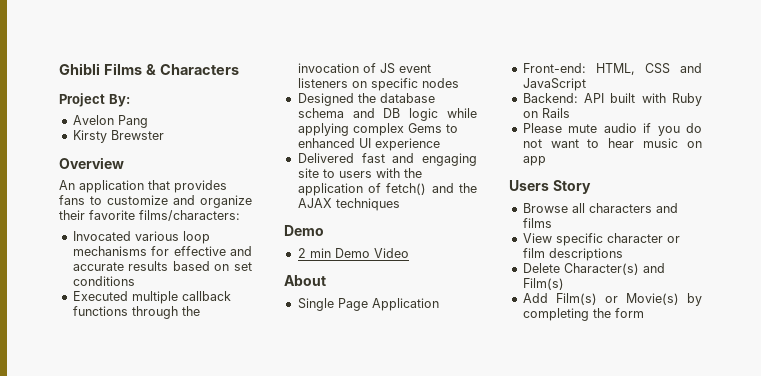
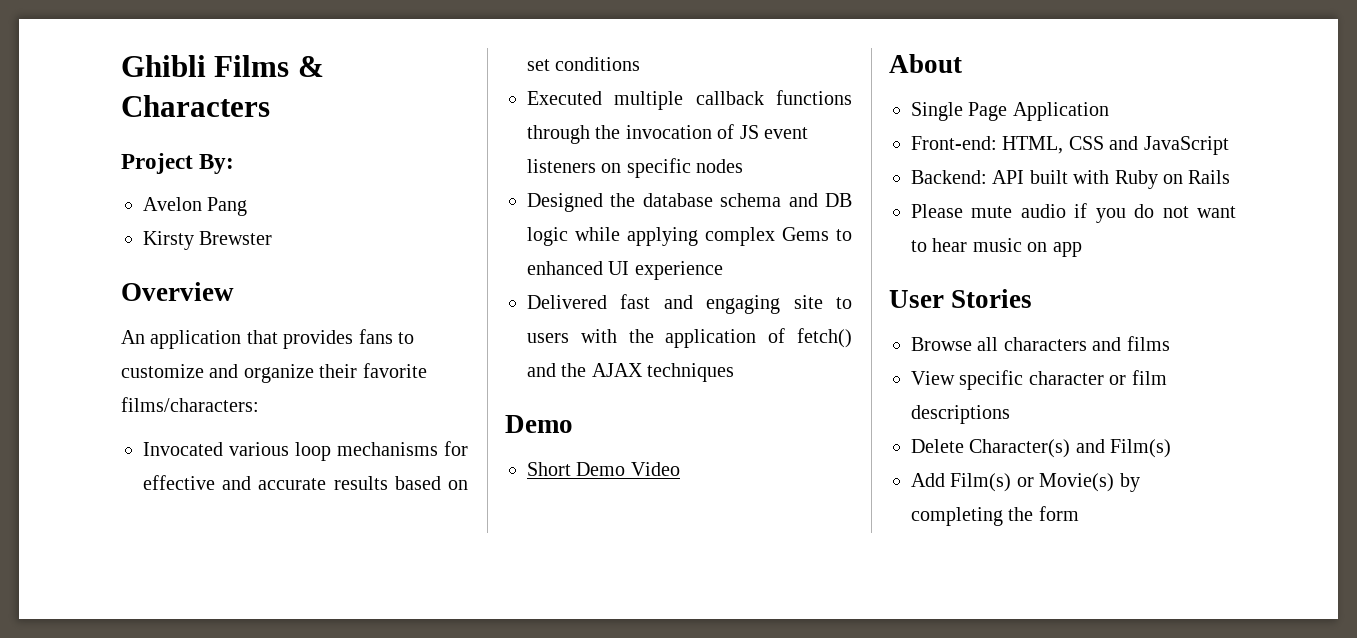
- 2 min Demo Video
+ Short Demo Video
- Users Story
+ User Stories

